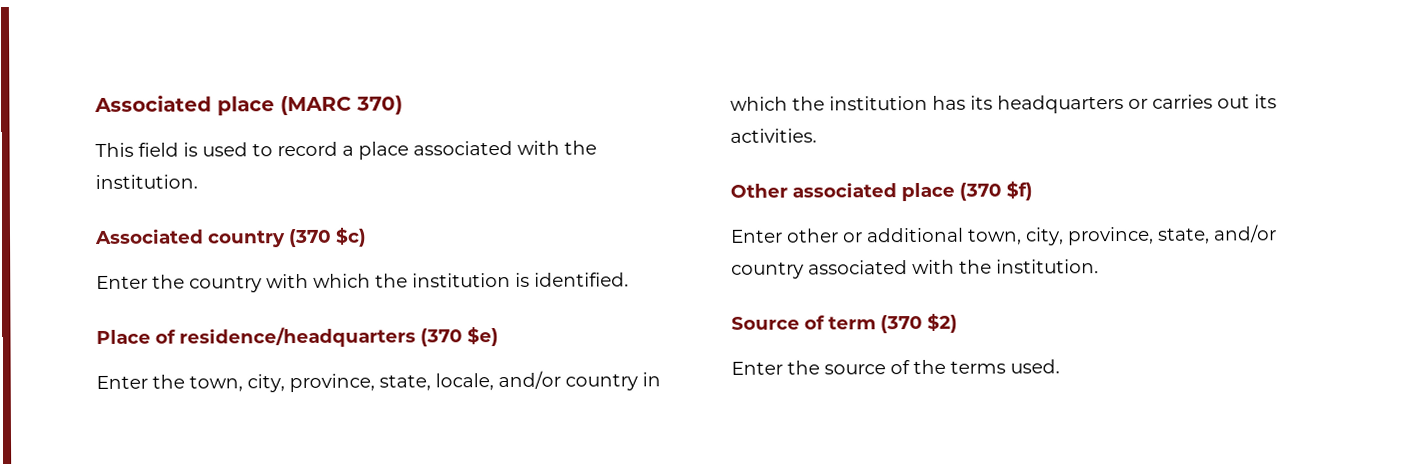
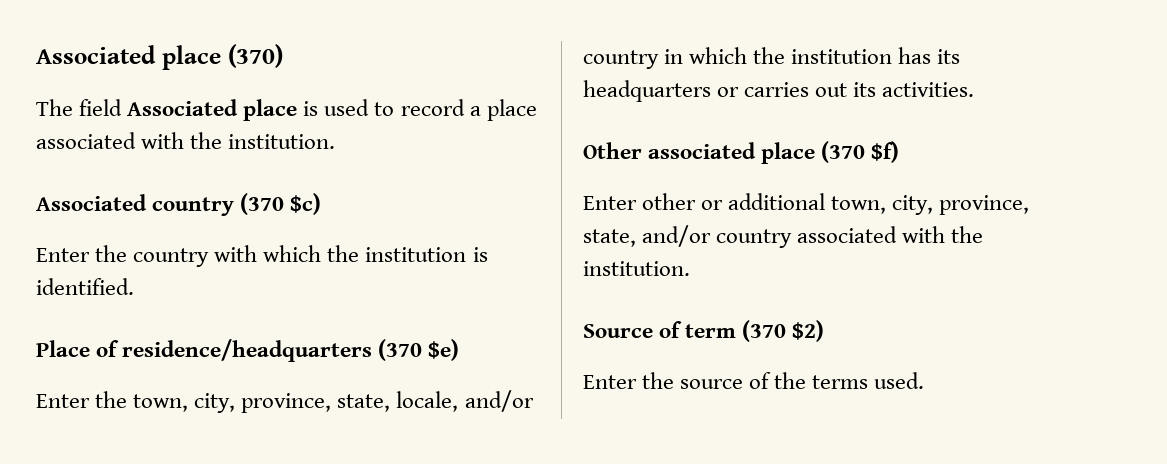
- Associated place (MARC 370)
- This field is used to record a place associated with the institution.
+ Associated place (370)
+ The field Associated place is used to record a place associated with the institution.

